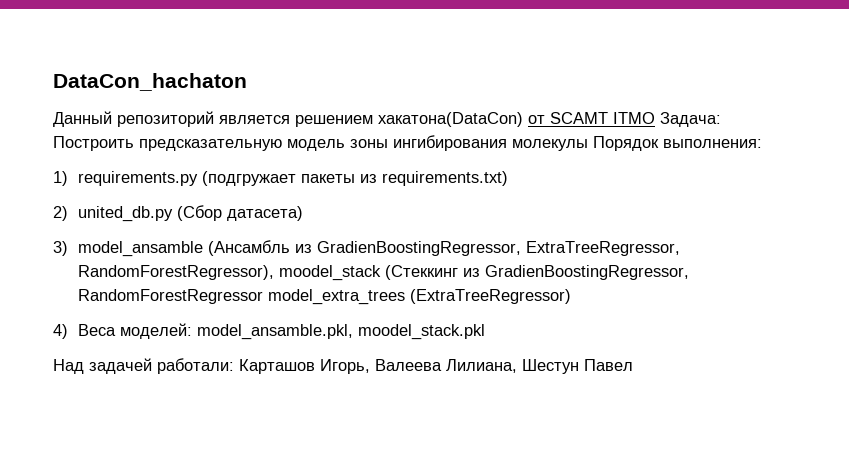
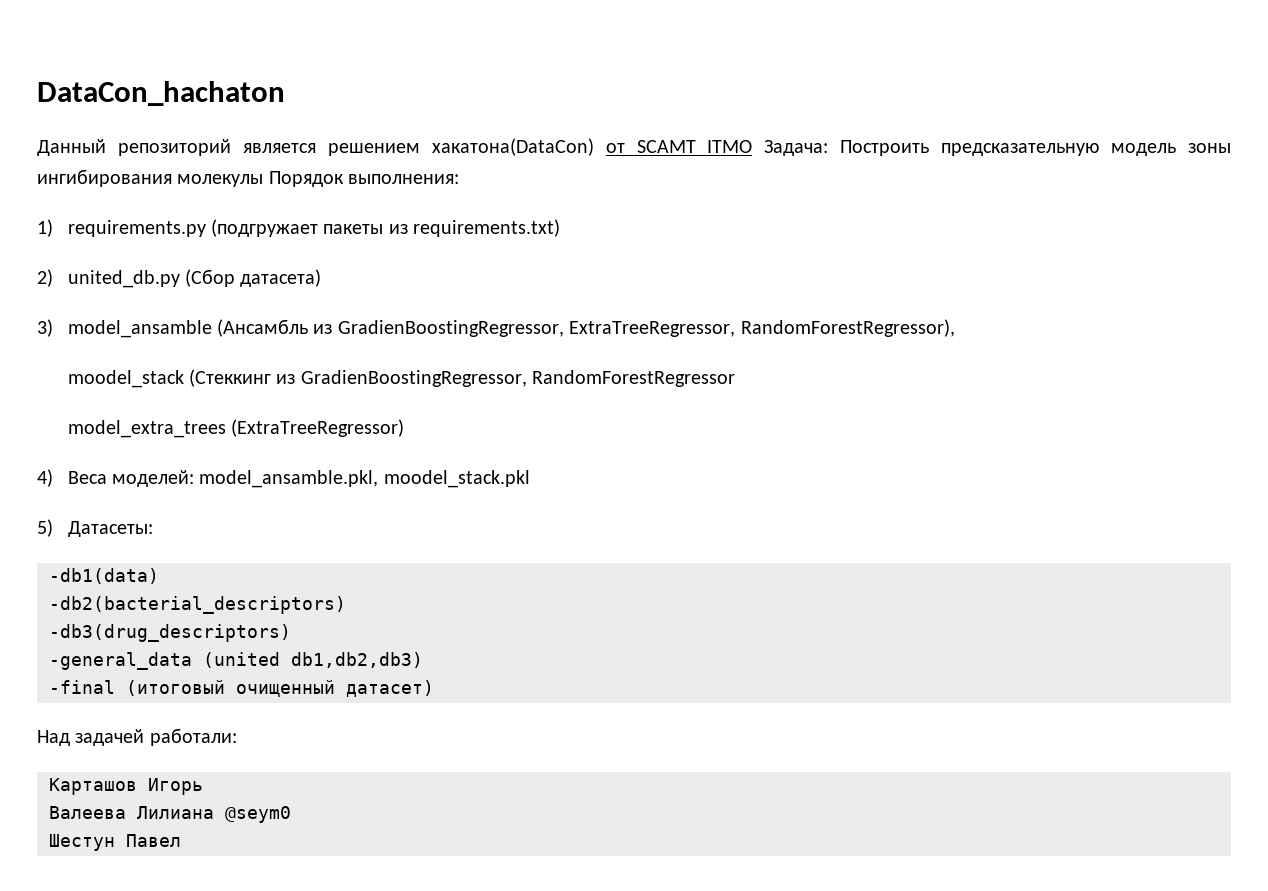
- 3) model_ansamble (Ансамбль из GradienBoostingRegressor, ExtraTreeRegressor, RandomForestRegressor), moodel_stack (Стеккинг из GradienBoostingRegressor, RandomForestRegressor model_extra_trees (ExtraTreeRegressor)
+ 3) model_ansamble (Ансамбль из GradienBoostingRegressor, ExtraTreeRegressor, RandomForestRegressor),
+ moodel_stack (Стеккинг из GradienBoostingRegressor, RandomForestRegressor
+ model_extra_trees (ExtraTreeRegressor)
- Над задачей работали: Карташов Игорь, Валеева Лилиана, Шестун Павел
+ 5) Датасеты:
+ -db1(data)
+ -db2(bacterial_descriptors)
+ -db3(drug_descriptors)
+ -general_data (united db1,db2,db3)
+ -final (итоговый очищенный датасет)
+ Над задачей работали:
+ Карташов Игорь
+ Валеева Лилиана @seym0
+ Шестун Павел

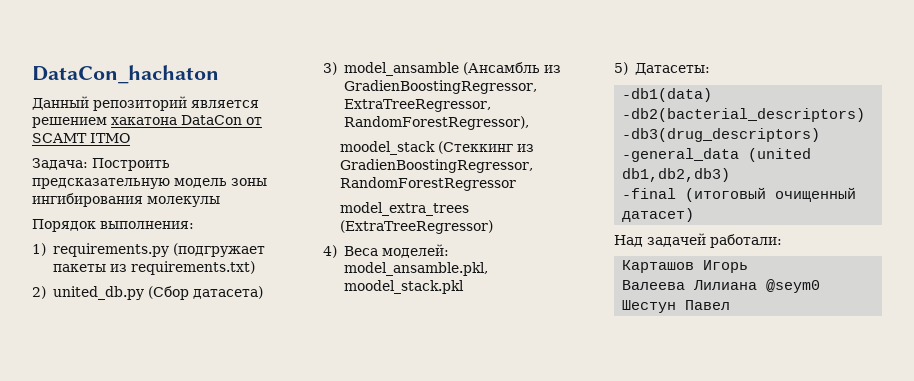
- Данный репозиторий является решением хакатона(DataCon) от SCAMT ITMO Задача: Построить предсказательную модель зоны ингибирования молекулы Порядок выполнения:
+ Данный репозиторий является решением хакатона DataCon от SCAMT ITMO
+ Задача: Построить предсказательную модель зоны ингибирования молекулы
+ Порядок выполнения:

